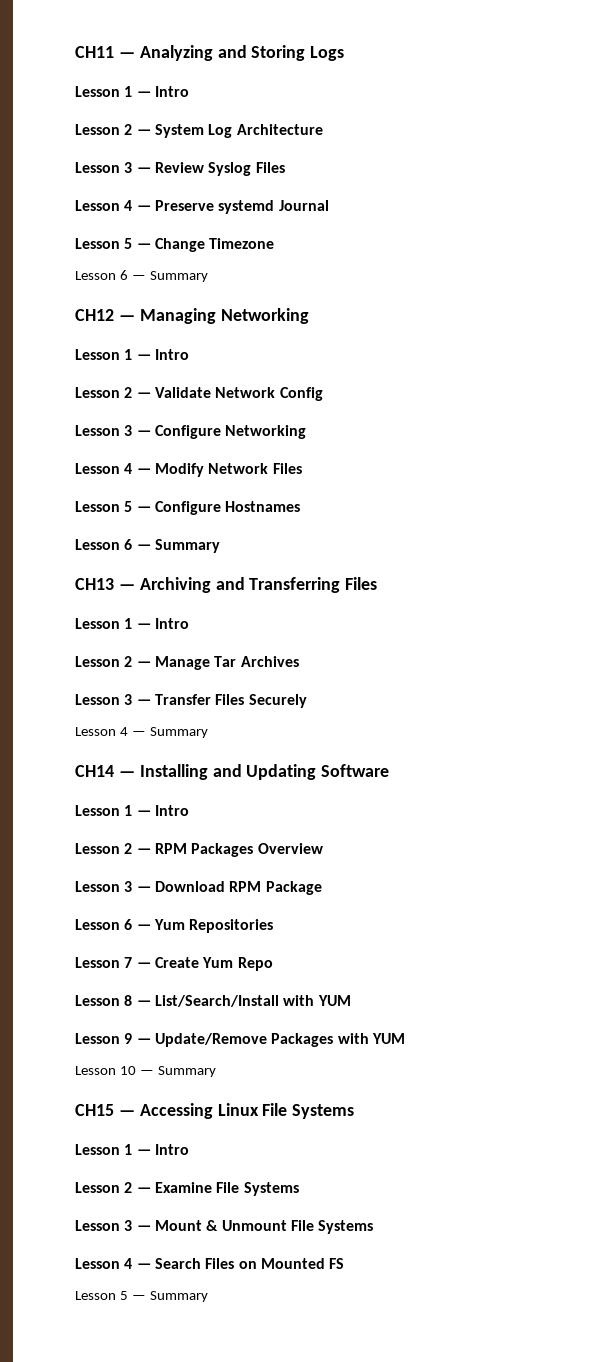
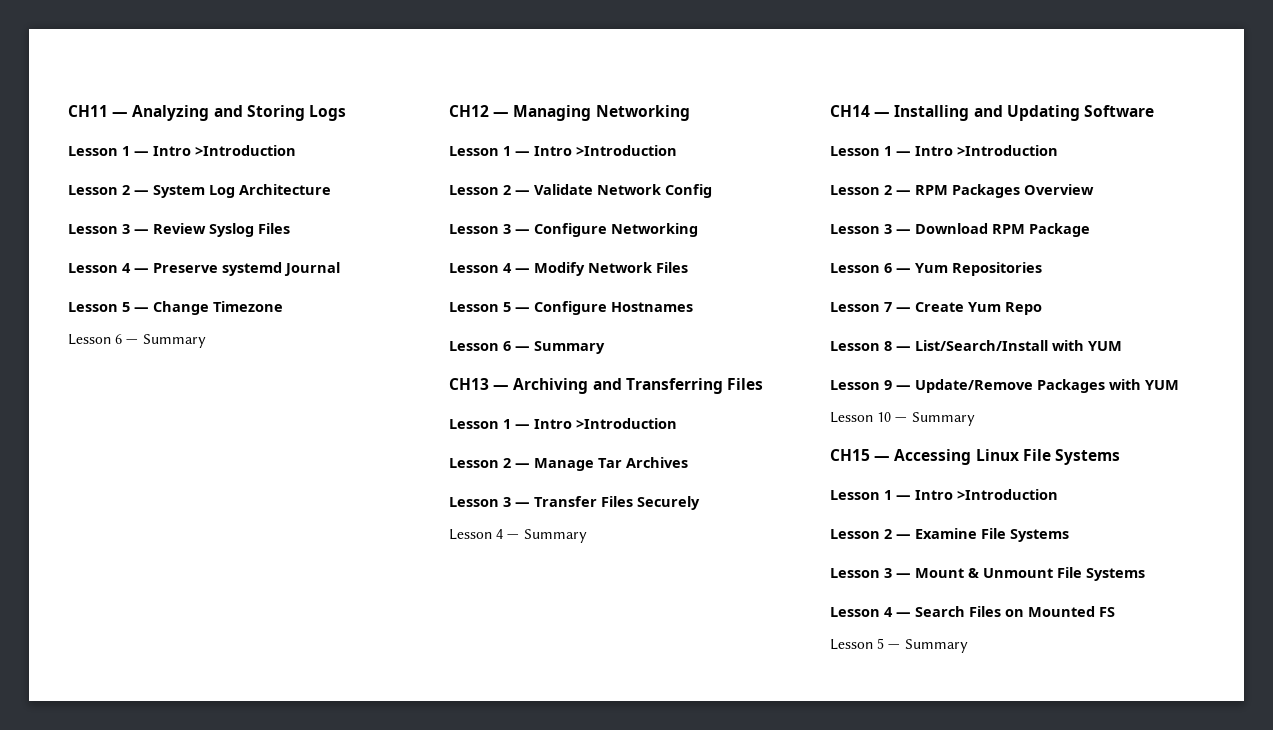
  CH11 — Analyzing and Storing Logs
- Lesson 1 — Intro
+ Lesson 1 — Intro >Introduction
  CH12 — Managing Networking
- Lesson 1 — Intro
+ Lesson 1 — Intro >Introduction
  CH13 — Archiving and Transferring Files
- Lesson 1 — Intro
+ Lesson 1 — Intro >Introduction
  CH14 — Installing and Updating Software
- Lesson 1 — Intro
+ Lesson 1 — Intro >Introduction
  CH15 — Accessing Linux File Systems
- Lesson 1 — Intro
+ Lesson 1 — Intro >Introduction

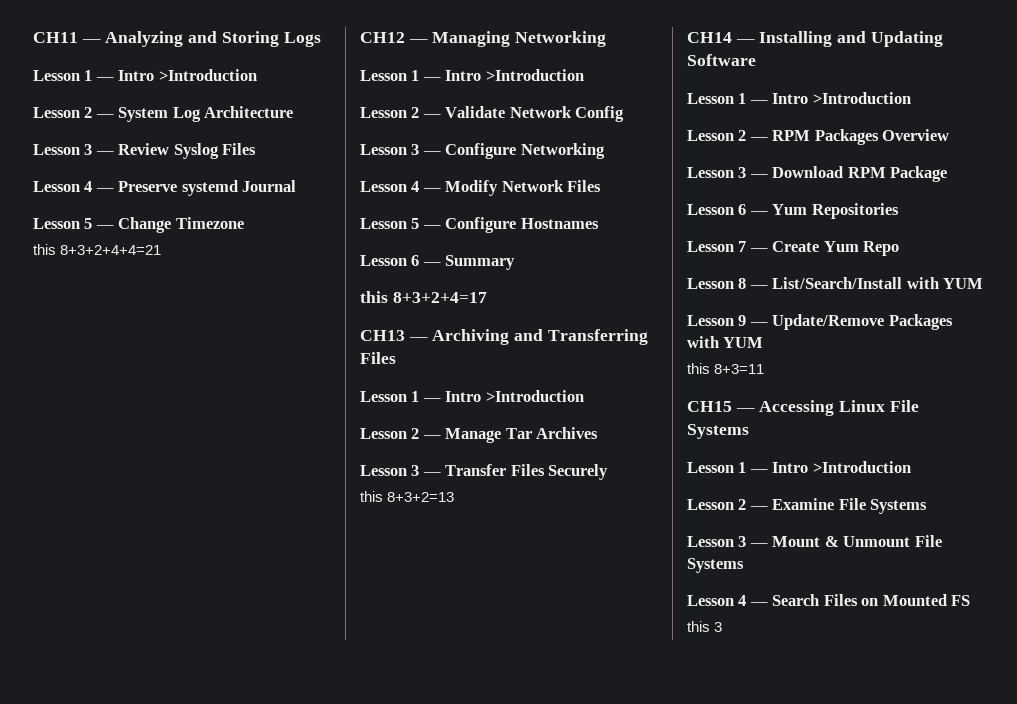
  Lesson 5 — Change Timezone
- Lesson 6 — Summary
+ this 8+3+2+4+4=21
+ this 8+3+2+4=17
- Lesson 4 — Summary
+ this 8+3+2=13
- Lesson 10 — Summary
+ this 8+3=11
- Lesson 5 — Summary
+ this 3

